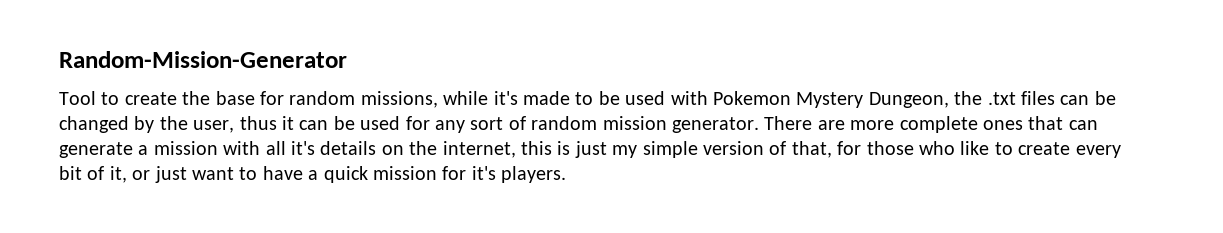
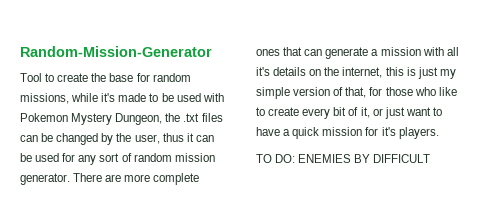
+ TO DO: ENEMIES BY DIFFICULT

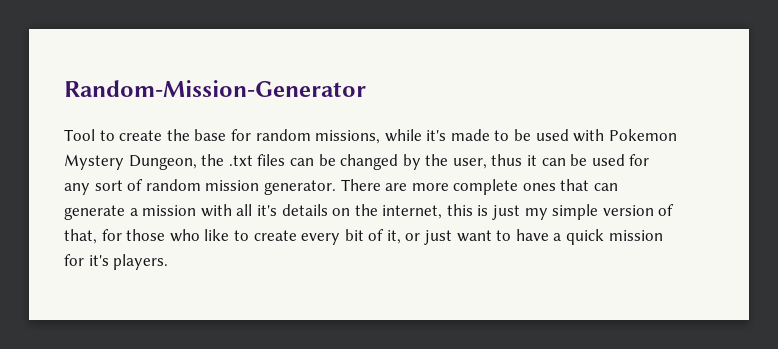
- TO DO: ENEMIES BY DIFFICULT

